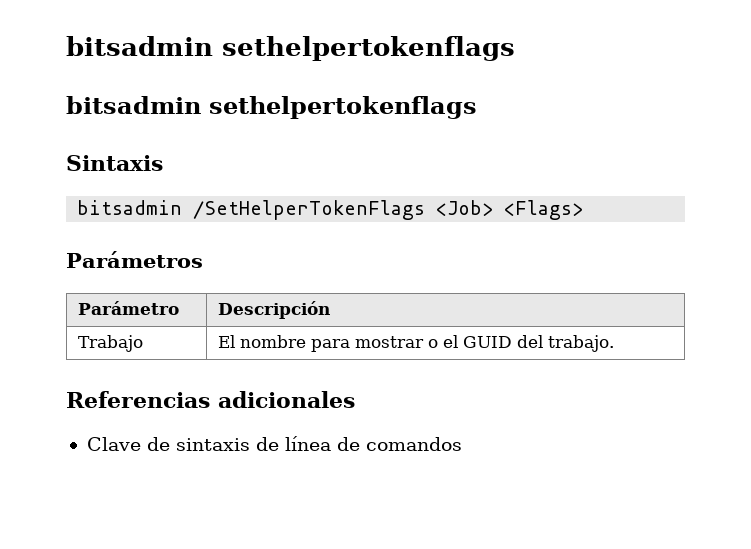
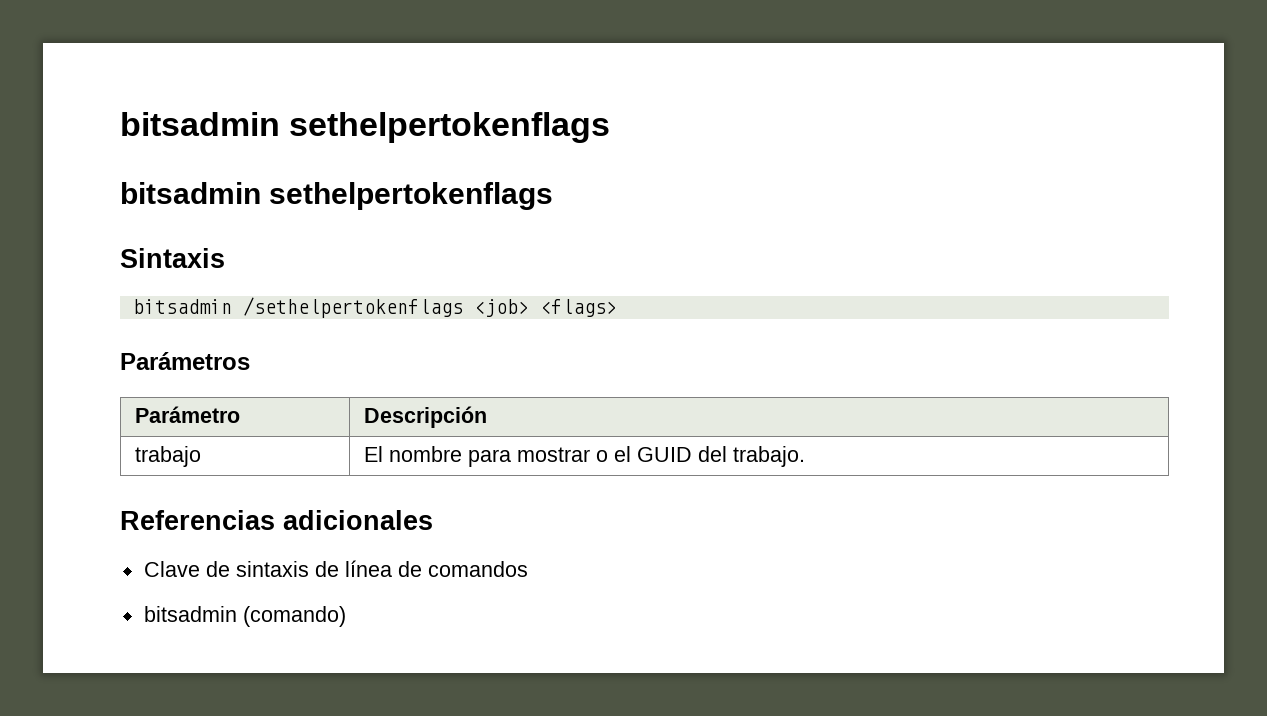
- bitsadmin /SetHelperTokenFlags <Job> <Flags>
+ bitsadmin /sethelpertokenflags <job> <flags>
- Trabajo | El nombre para mostrar o el GUID del trabajo.
+ trabajo | El nombre para mostrar o el GUID del trabajo.
+ bitsadmin (comando)

